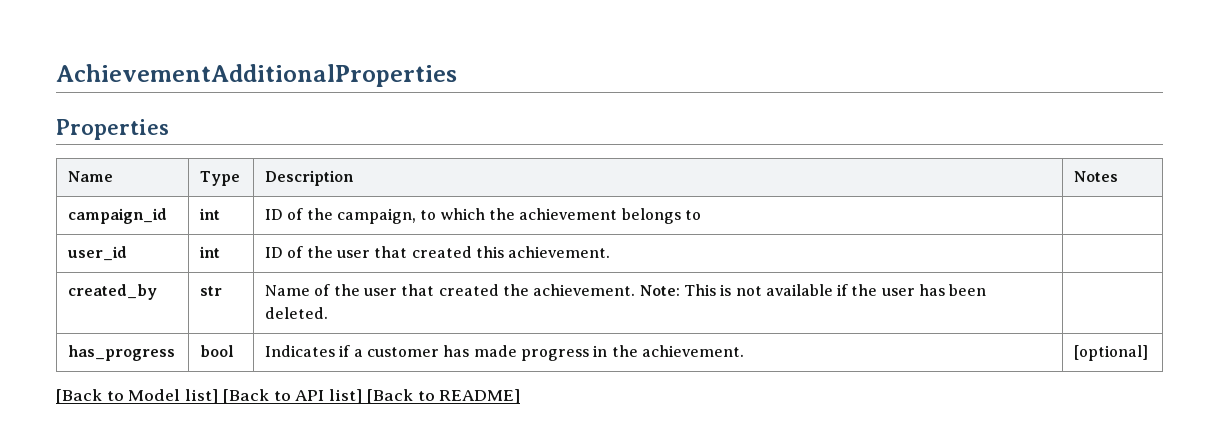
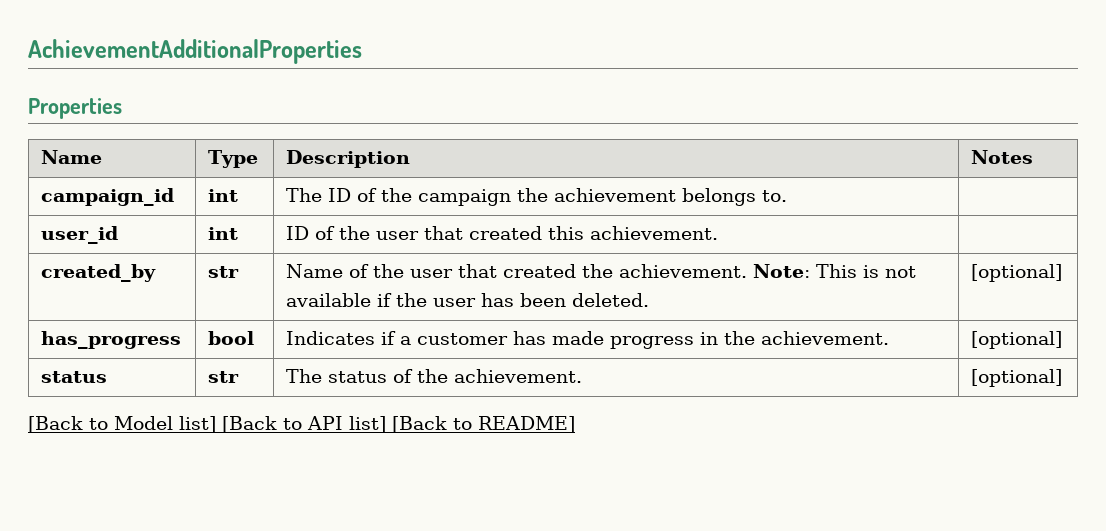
- campaign_id | int | ID of the campaign, to which the achievement belongs to |
+ campaign_id | int | The ID of the campaign the achievement belongs to. |
- created_by | str | Name of the user that created the achievement. Note: This is not available if the user has been deleted. |
+ created_by | str | Name of the user that created the achievement. Note: This is not available if the user has been deleted. | [optional]
+ status | str | The status of the achievement. | [optional]

